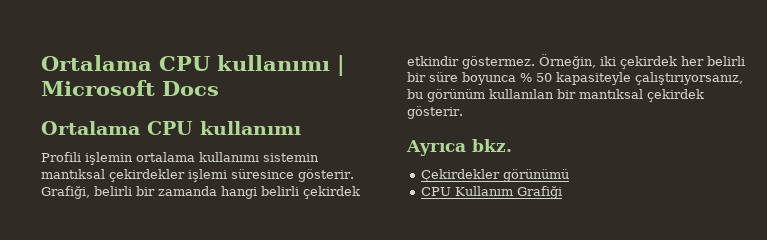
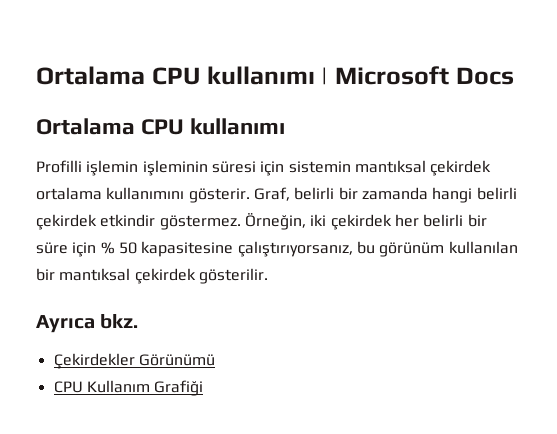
- Profili işlemin ortalama kullanımı sistemin mantıksal çekirdekler işlemi süresince gösterir. Grafiği, belirli bir zamanda hangi belirli çekirdek etkindir göstermez.
+ Profilli işlemin işleminin süresi için sistemin mantıksal çekirdek ortalama kullanımını gösterir. Graf, belirli bir zamanda hangi belirli çekirdek etkindir göstermez.
- Örneğin, iki çekirdek her belirli bir süre boyunca % 50 kapasiteyle çalıştırıyorsanız, bu görünüm kullanılan bir mantıksal çekirdek gösterir.
+ Örneğin, iki çekirdek her belirli bir süre için % 50 kapasitesine çalıştırıyorsanız, bu görünüm kullanılan bir mantıksal çekirdek gösterilir.
- Çekirdekler görünümü
+ Çekirdekler Görünümü

